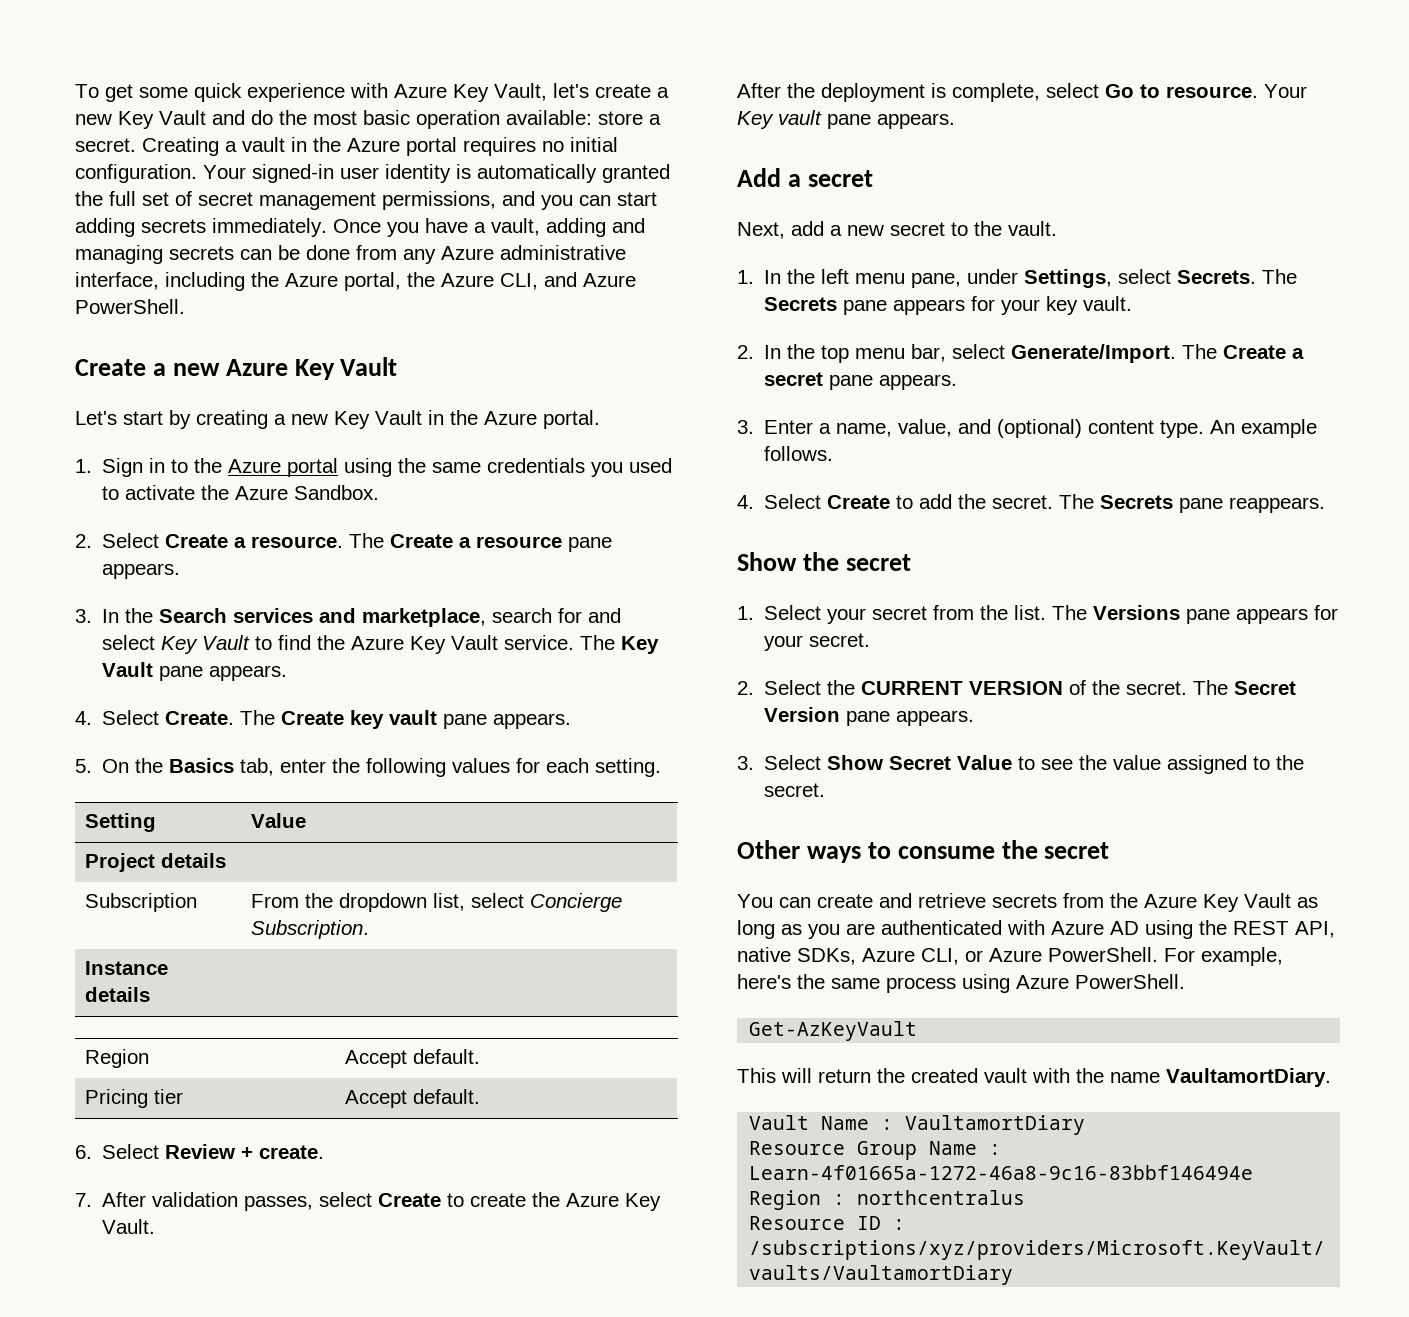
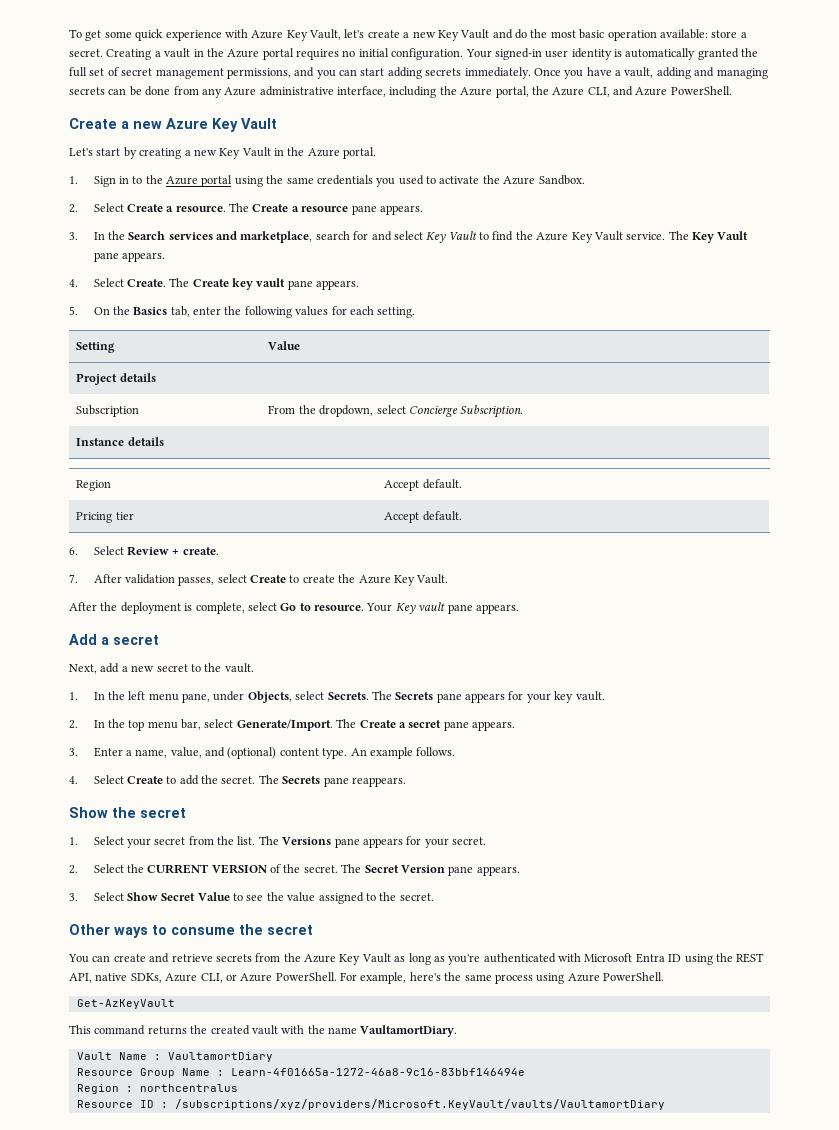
- Subscription | From the dropdown list, select Concierge Subscription.
+ Subscription | From the dropdown, select Concierge Subscription.
- 1. In the left menu pane, under Settings, select Secrets.
+ 1. In the left menu pane, under Objects, select Secrets.
- You can create and retrieve secrets from the Azure Key Vault as long as you are authenticated with Azure AD using the REST API, native SDKs, Azure CLI, or Azure PowerShell.
+ You can create and retrieve secrets from the Azure Key Vault as long as you're authenticated with Microsoft Entra ID using the REST API, native SDKs, Azure CLI, or Azure PowerShell.
- This will return the created vault with the name VaultamortDiary.
+ This command returns the created vault with the name VaultamortDiary.

